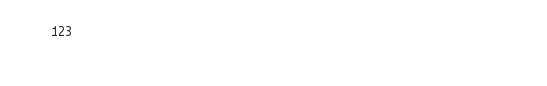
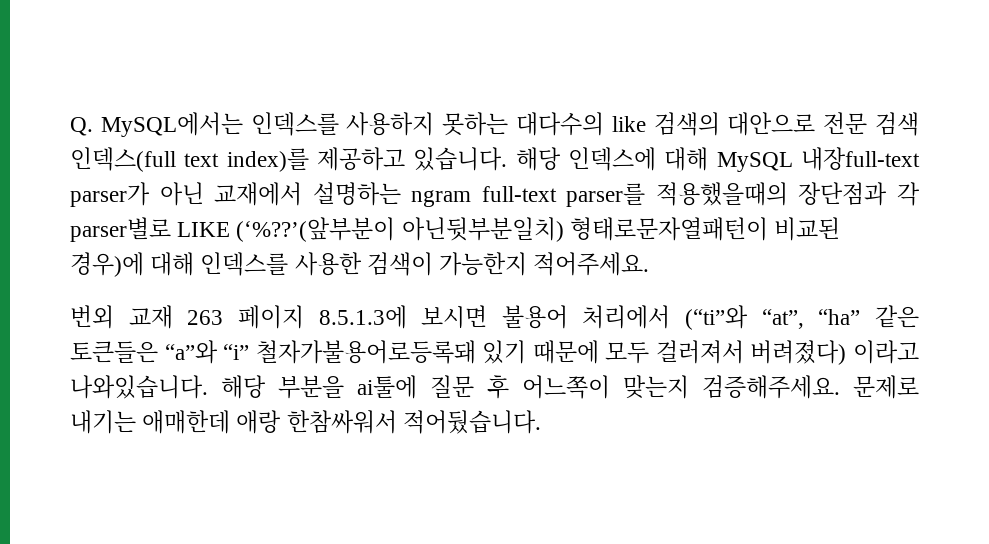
- 123
+ Q. MySQL에서는 인덱스를 사용하지 못하는 대다수의 like 검색의 대안으로 전문 검색 인덱스(full text index)를 제공하고 있습니다. 해당 인덱스에 대해 MySQL 내장full-text parser가 아닌 교재에서 설명하는 ngram full-text parser를 적용했을때의 장단점과 각 parser별로 LIKE (‘%??’(앞부분이 아닌뒷부분일치) 형태로문자열패턴이 비교된 경우)에 대해 인덱스를 사용한 검색이 가능한지 적어주세요.
+ 번외 교재 263 페이지 8.5.1.3에 보시면 불용어 처리에서 (“ti”와 “at”, “ha” 같은 토큰들은 “a”와 “i” 철자가불용어로등록돼 있기 때문에 모두 걸러져서 버려졌다) 이라고 나와있습니다. 해당 부분을 ai툴에 질문 후 어느쪽이 맞는지 검증해주세요. 문제로 내기는 애매한데 애랑 한참싸워서 적어뒀습니다.

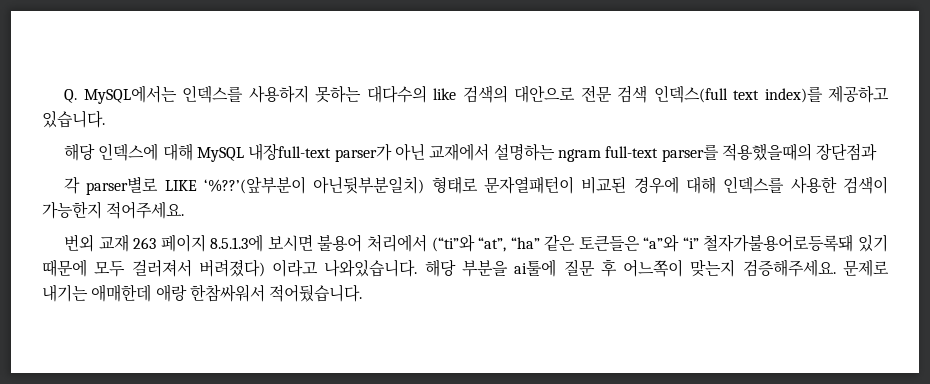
- Q. MySQL에서는 인덱스를 사용하지 못하는 대다수의 like 검색의 대안으로 전문 검색 인덱스(full text index)를 제공하고 있습니다. 해당 인덱스에 대해 MySQL 내장full-text parser가 아닌 교재에서 설명하는 ngram full-text parser를 적용했을때의 장단점과 각 parser별로 LIKE (‘%??’(앞부분이 아닌뒷부분일치) 형태로문자열패턴이 비교된 경우)에 대해 인덱스를 사용한 검색이 가능한지 적어주세요.
+ Q. MySQL에서는 인덱스를 사용하지 못하는 대다수의 like 검색의 대안으로 전문 검색 인덱스(full text index)를 제공하고 있습니다.
+ 해당 인덱스에 대해 MySQL 내장full-text parser가 아닌 교재에서 설명하는 ngram full-text parser를 적용했을때의 장단점과
+ 각 parser별로 LIKE ‘%??’(앞부분이 아닌뒷부분일치) 형태로 문자열패턴이 비교된 경우에 대해 인덱스를 사용한 검색이 가능한지 적어주세요.

